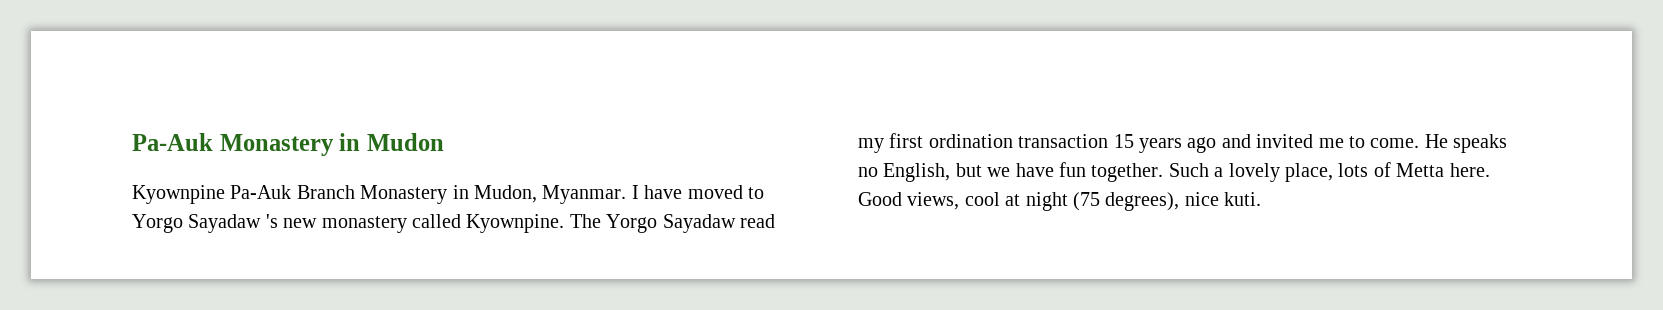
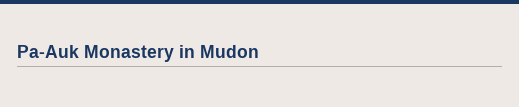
- Kyownpine Pa-Auk Branch Monastery in Mudon, Myanmar. I have moved to Yorgo Sayadaw 's new monastery called Kyownpine. The Yorgo Sayadaw read my first ordination transaction 15 years ago and invited me to come. He speaks no English, but we have fun together. Such a lovely place, lots of Metta here. Good views, cool at night (75 degrees), nice kuti.

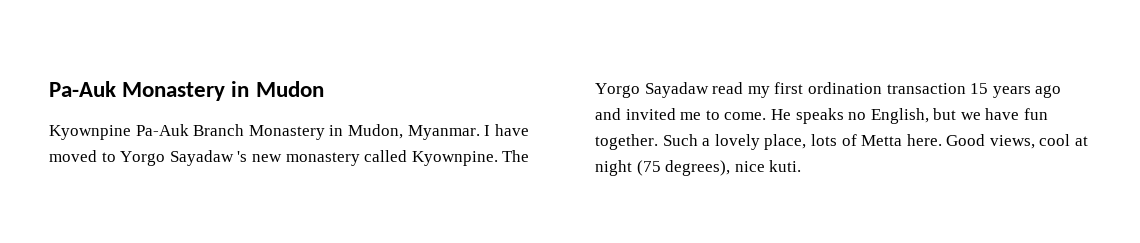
+ Kyownpine Pa-Auk Branch Monastery in Mudon, Myanmar. I have moved to Yorgo Sayadaw 's new monastery called Kyownpine. The Yorgo Sayadaw read my first ordination transaction 15 years ago and invited me to come. He speaks no English, but we have fun together. Such a lovely place, lots of Metta here. Good views, cool at night (75 degrees), nice kuti.

